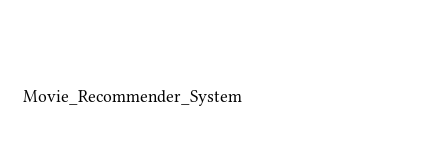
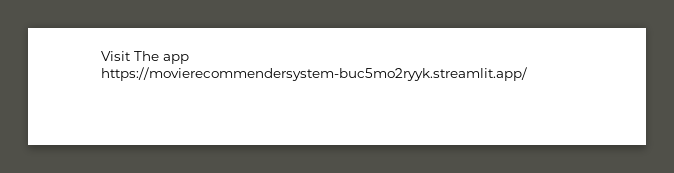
- Movie_Recommender_System
+ Visit The app https://movierecommendersystem-buc5mo2ryyk.streamlit.app/

